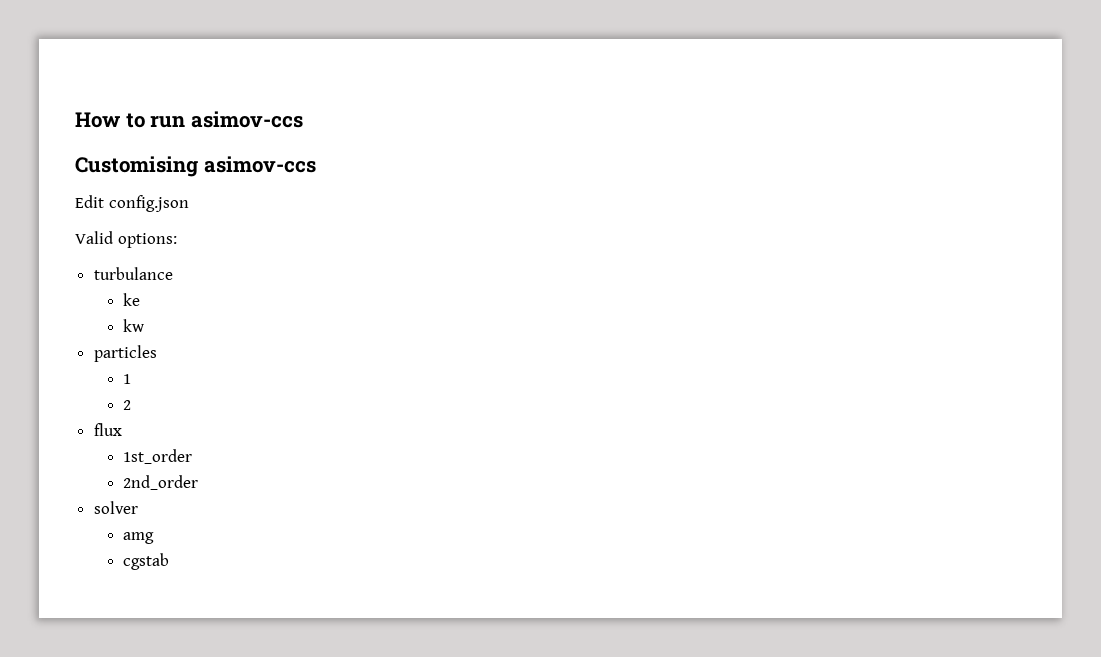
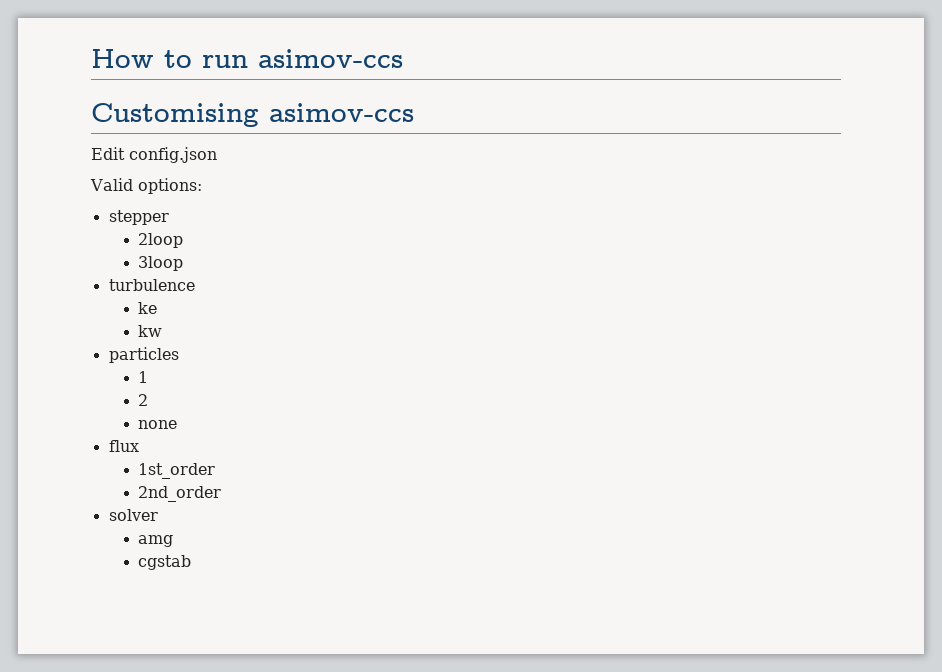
- turbulance
+ stepper
+ 2loop
+ 3loop
+ turbulence
+ none

